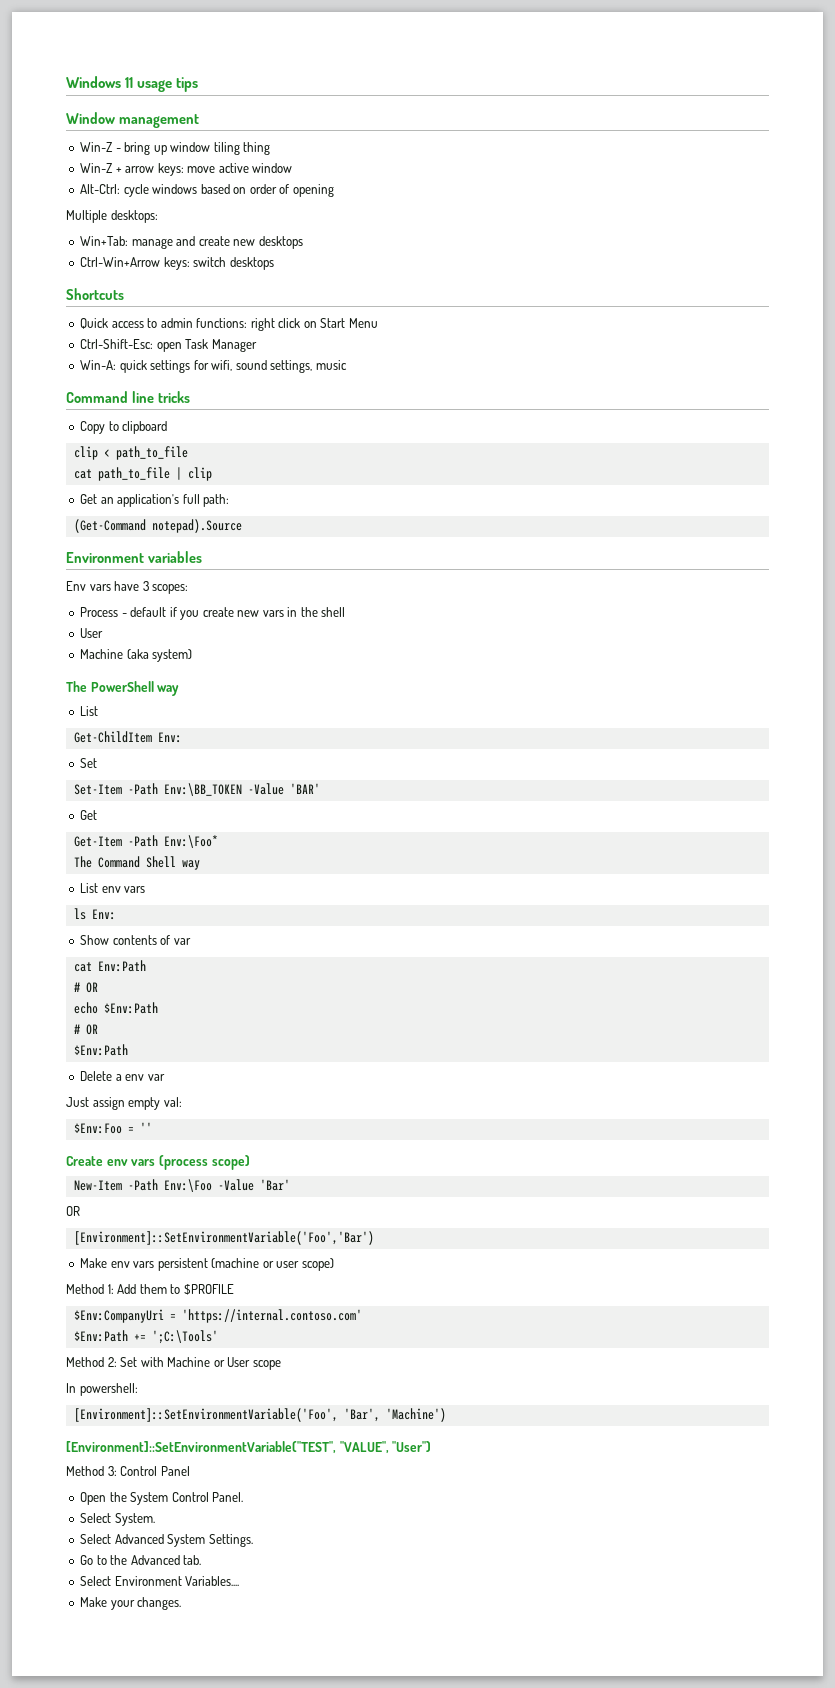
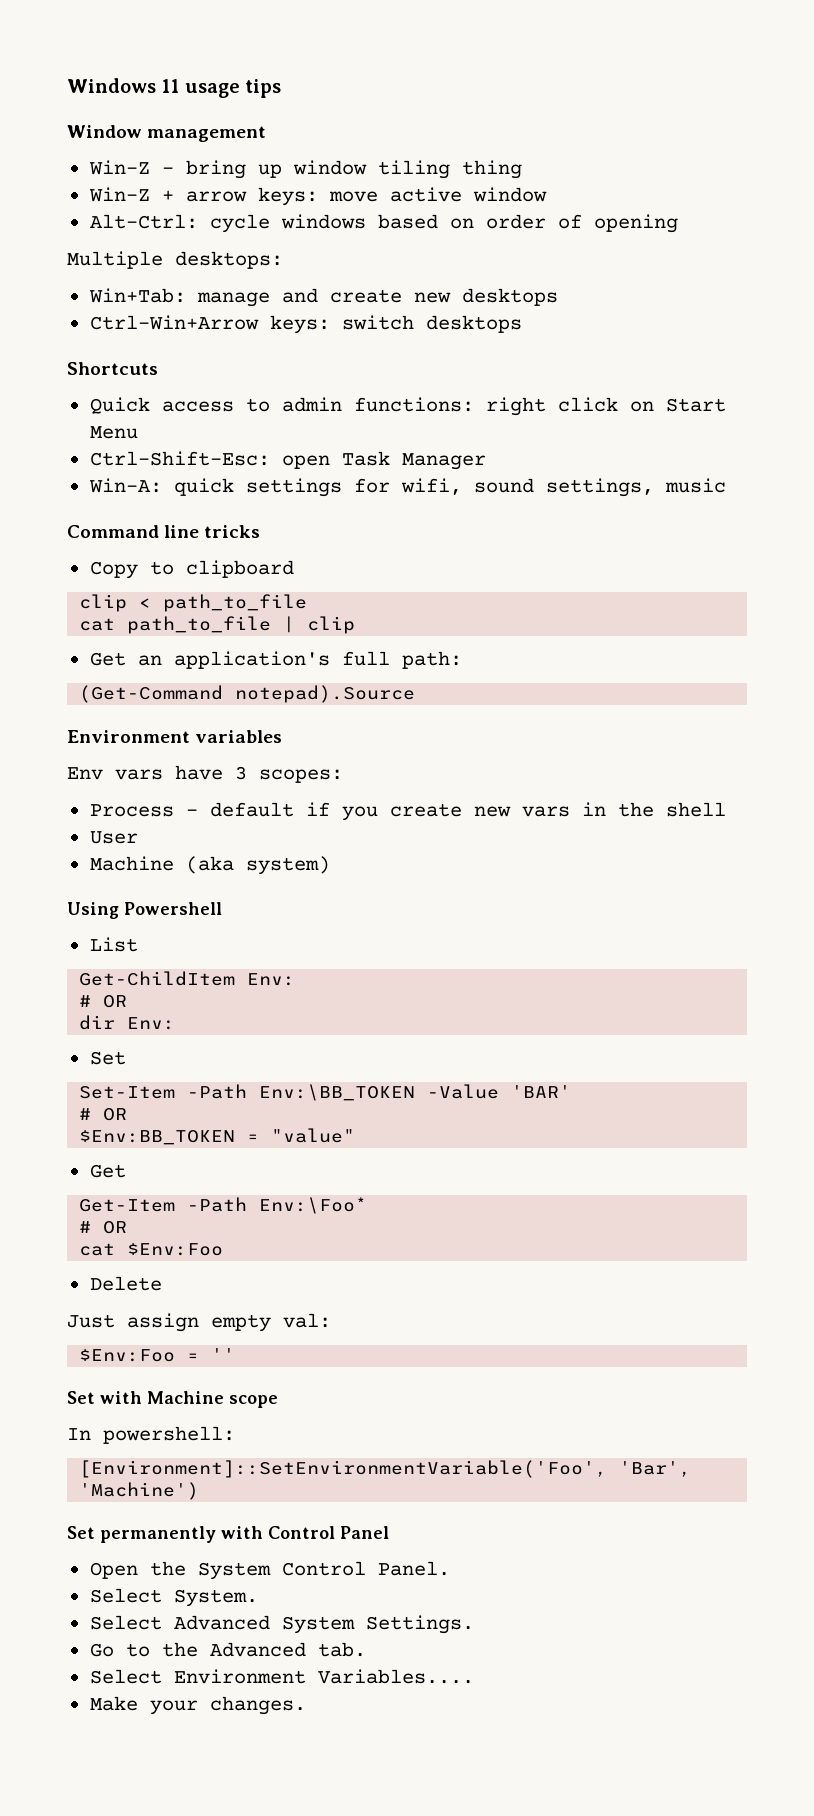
- The PowerShell way
+ Using Powershell
  Get-ChildItem Env:
+ # OR
+ dir Env:
  Set-Item -Path Env:\BB_TOKEN -Value 'BAR'
+ # OR
+ $Env:BB_TOKEN = "value"
  Get-Item -Path Env:\Foo*
- The Command Shell way
- List env vars
- ls Env:
- Show contents of var
- cat Env:Path
  # OR
- echo $Env:Path
- # OR
- $Env:Path
- Delete a env var
+ cat $Env:Foo
+ Delete
- Create env vars (process scope)
- New-Item -Path Env:\Foo -Value 'Bar'
- OR
- [Environment]::SetEnvironmentVariable('Foo','Bar')
- Make env vars persistent (machine or user scope)
- Method 1: Add them to $PROFILE
- $Env:CompanyUri = 'https://internal.contoso.com'
- $Env:Path += ';C:\Tools'
- Method 2: Set with Machine or User scope
+ Set with Machine scope
- [Environment]::SetEnvironmentVariable("TEST", "VALUE", "User")
- Method 3: Control Panel
+ Set permanently with Control Panel

